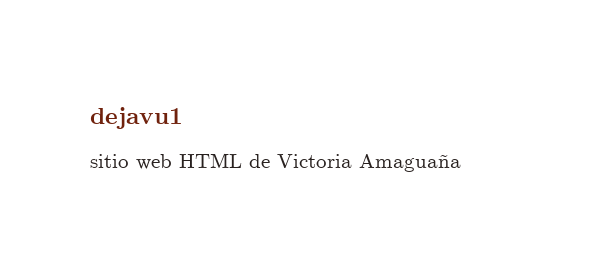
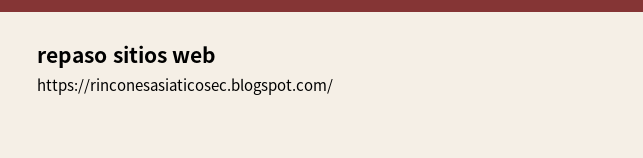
- dejavu1
- sitio web HTML de Victoria Amaguaña
+ repaso sitios web
+ https://rinconesasiaticosec.blogspot.com/

